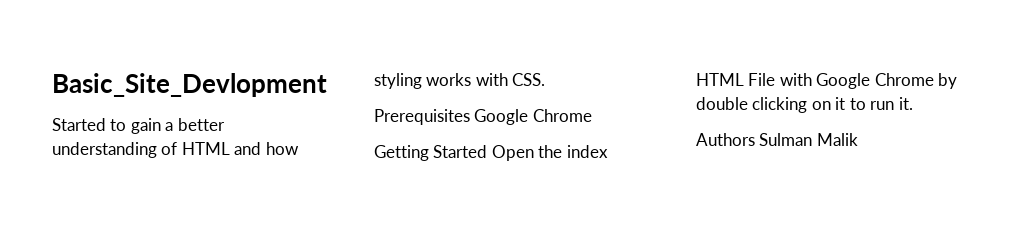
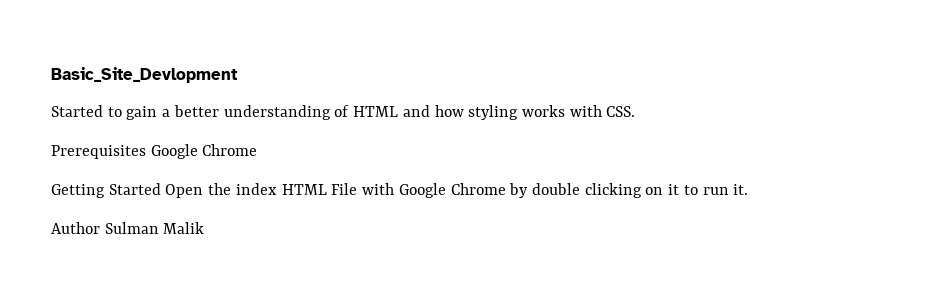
- Authors Sulman Malik
+ Author Sulman Malik

